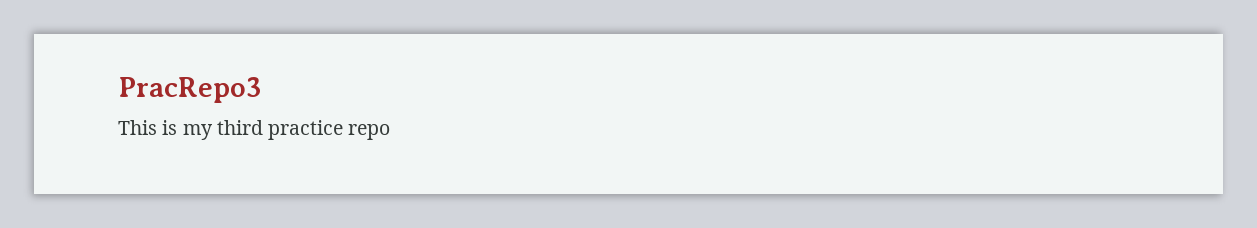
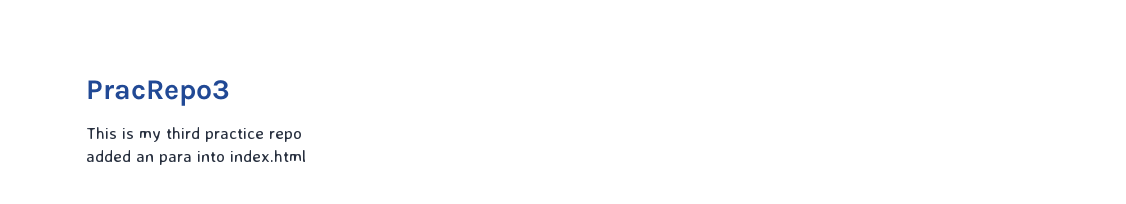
+ added an para into index.html

